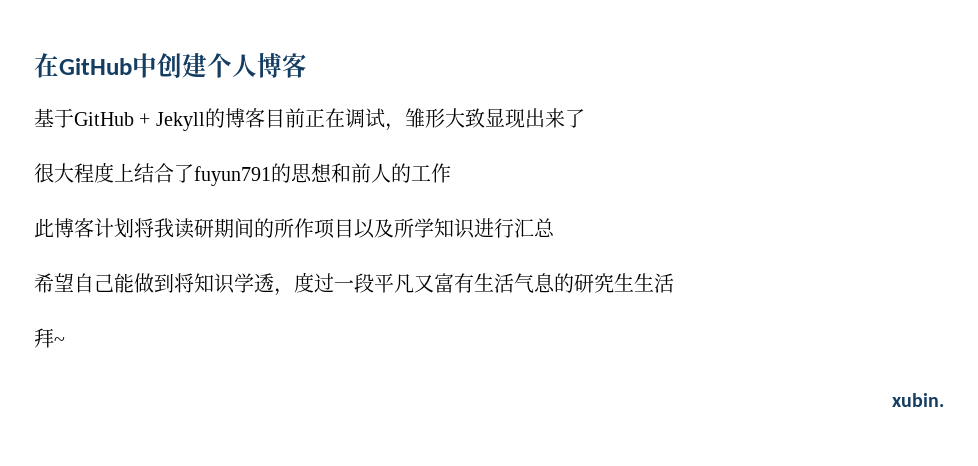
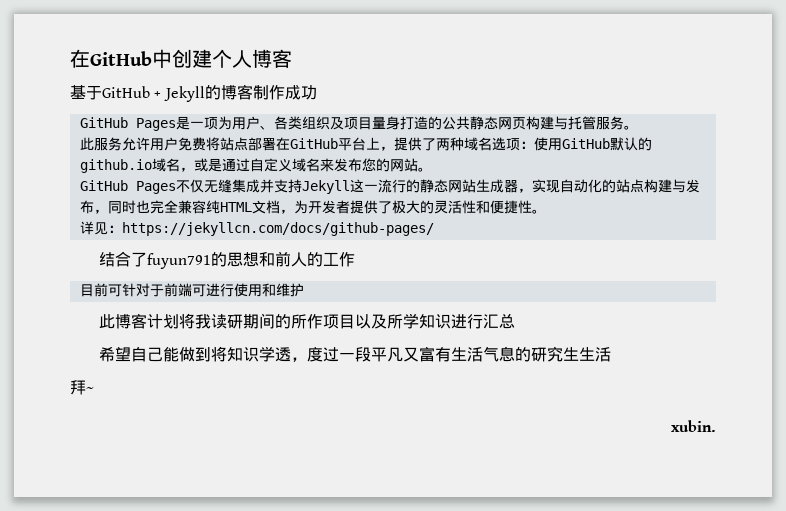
- 基于GitHub + Jekyll的博客目前正在调试，雏形大致显现出来了
- 很大程度上结合了fuyun791的思想和前人的工作
+ 基于GitHub + Jekyll的博客制作成功
+ GitHub Pages是一项为用户、各类组织及项目量身打造的公共静态网页构建与托管服务。
+ 此服务允许用户免费将站点部署在GitHub平台上，提供了两种域名选项：使用GitHub默认的github.io域名，或是通过自定义域名来发布您的网站。
+ GitHub Pages不仅无缝集成并支持Jekyll这一流行的静态网站生成器，实现自动化的站点构建与发布，同时也完全兼容纯HTML文档，为开发者提供了极大的灵活性和便捷性。
+ 详见：https://jekyllcn.com/docs/github-pages/
+ 结合了fuyun791的思想和前人的工作
+ 目前可针对于前端可进行使用和维护

